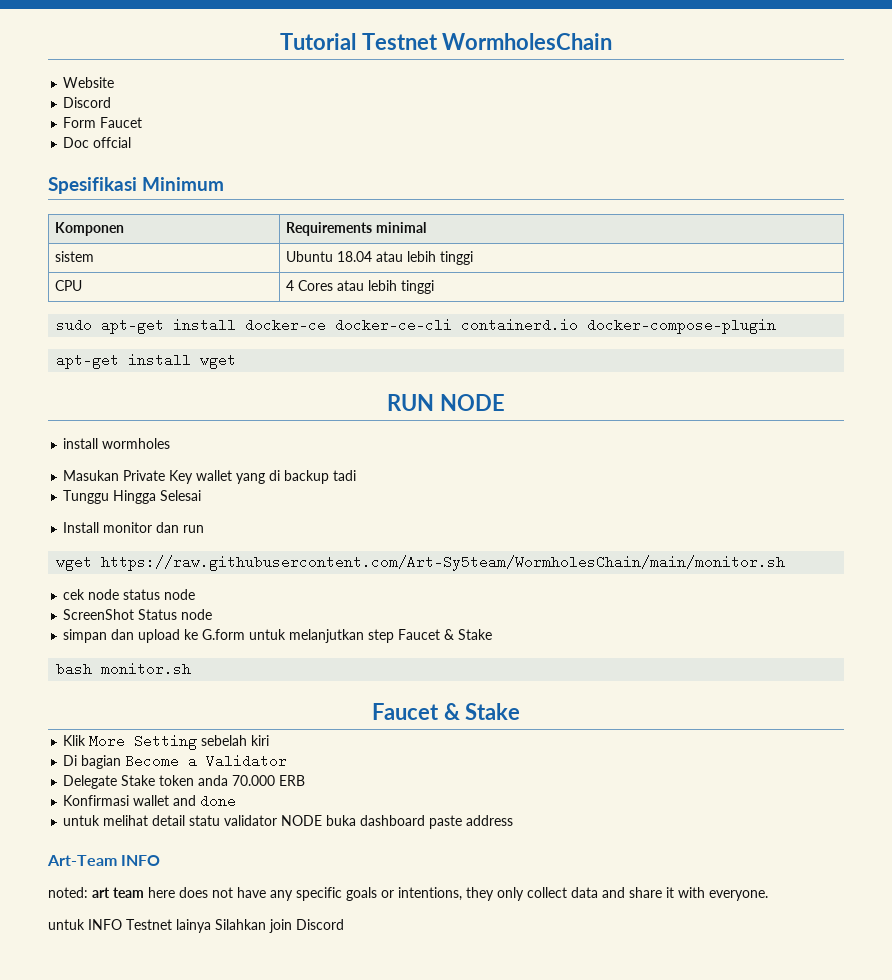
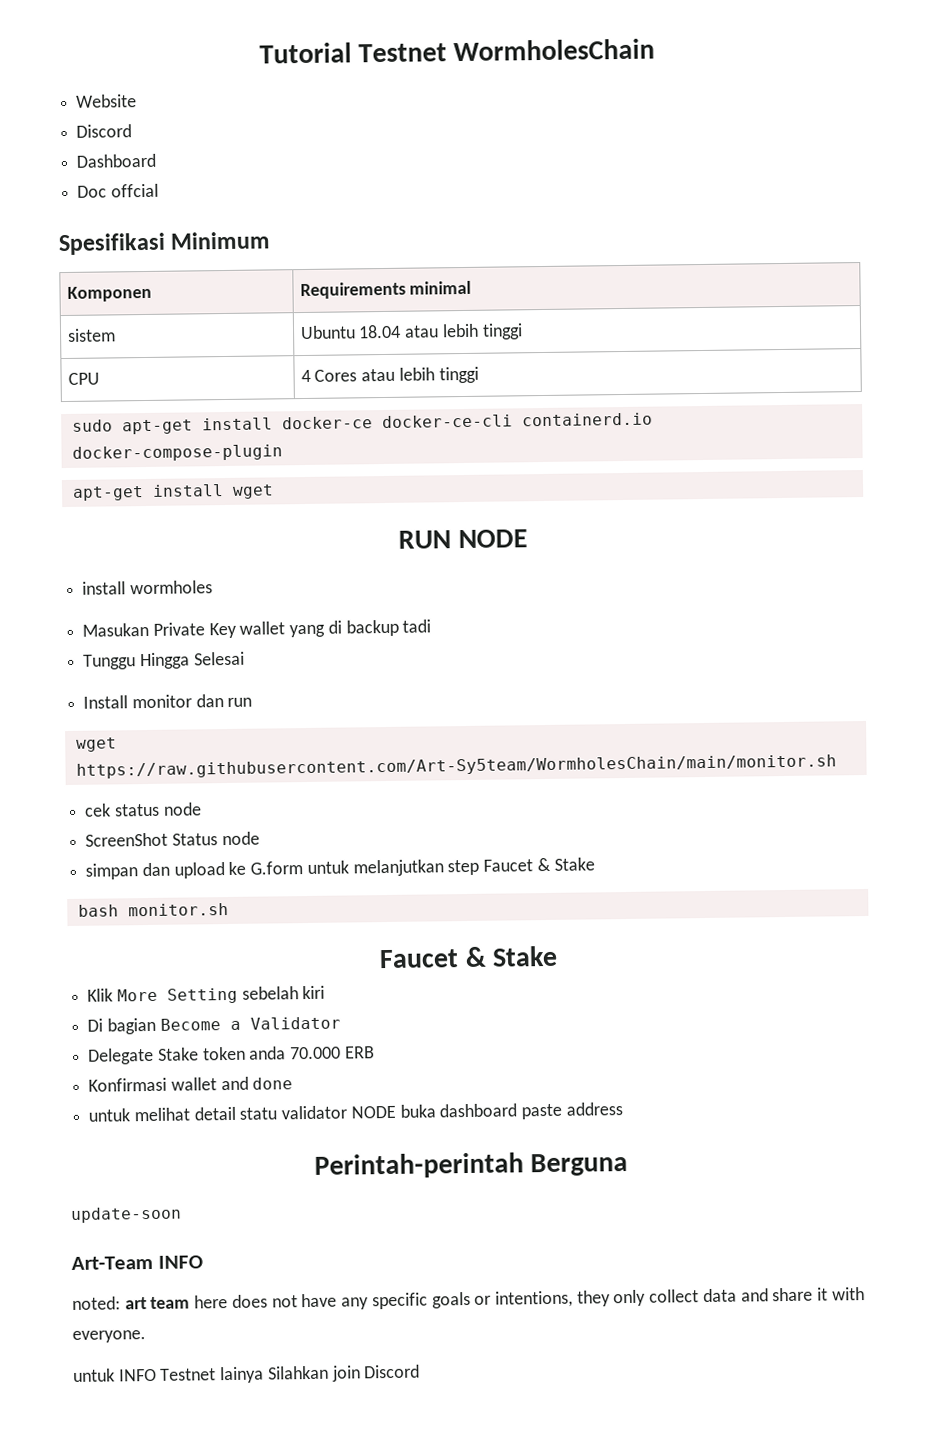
- Form Faucet
+ Dashboard
- cek node status node
+ cek status node
+ Perintah-perintah Berguna
+ update-soon

